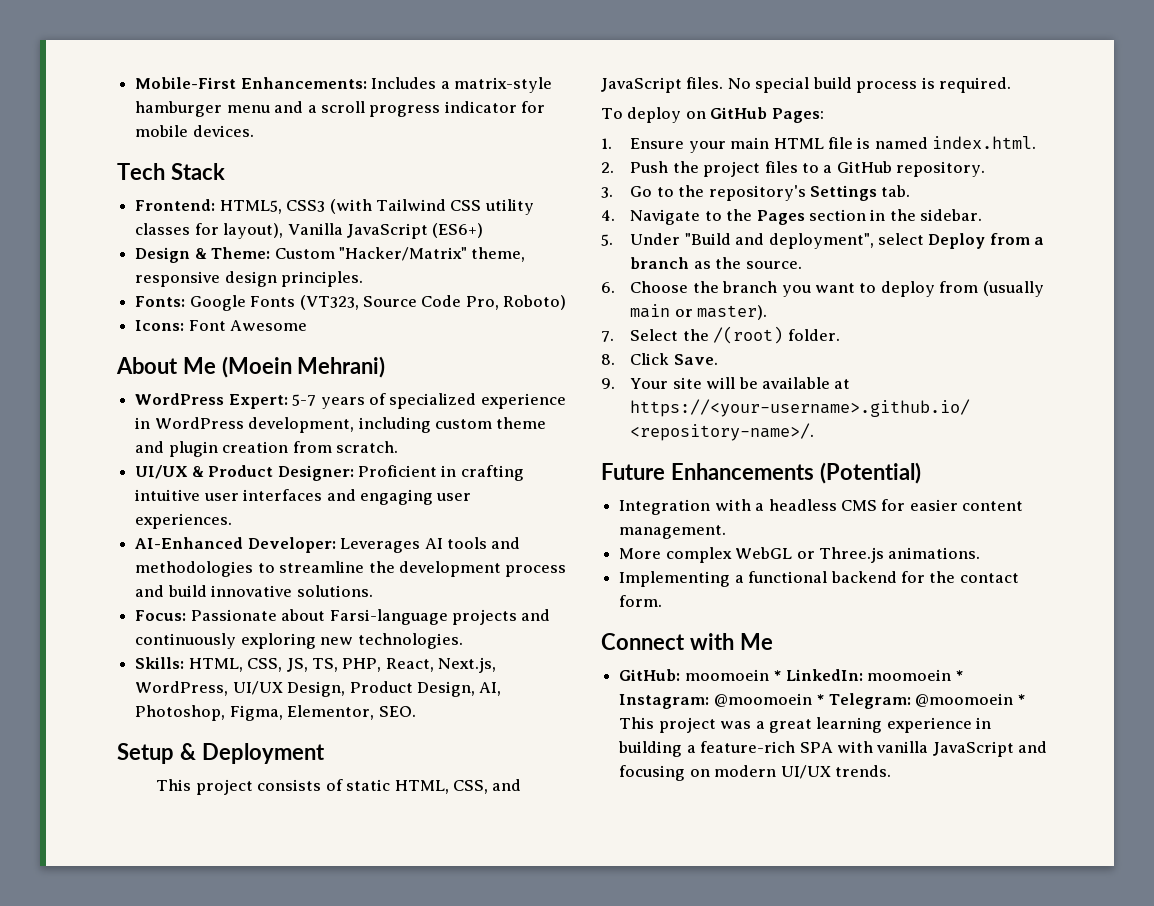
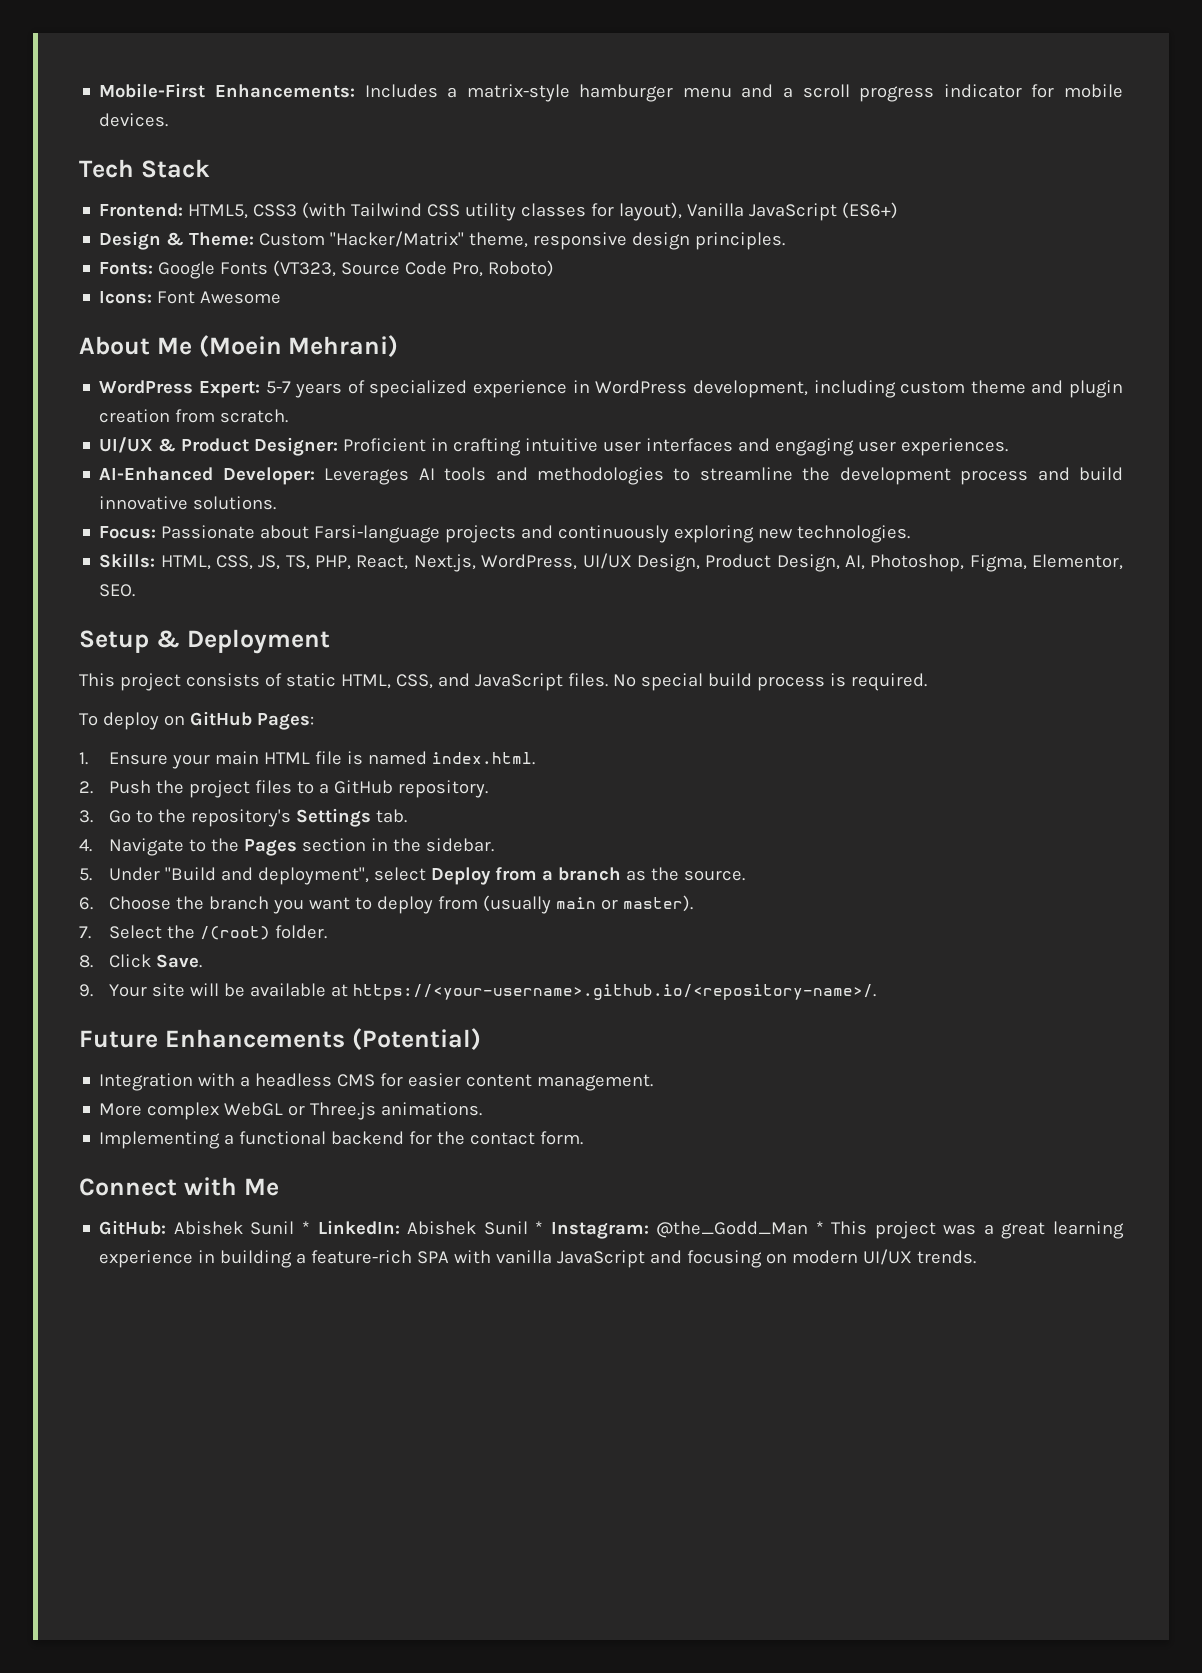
- GitHub: moomoein * LinkedIn: moomoein * Instagram: @moomoein * Telegram: @moomoein * This project was a great learning experience in building a feature-rich SPA with vanilla JavaScript and focusing on modern UI/UX trends.
+ GitHub: Abishek Sunil * LinkedIn: Abishek Sunil * Instagram: @the_Godd_Man * This project was a great learning experience in building a feature-rich SPA with vanilla JavaScript and focusing on modern UI/UX trends.

